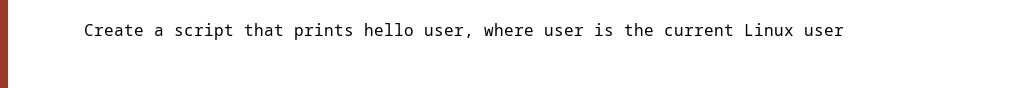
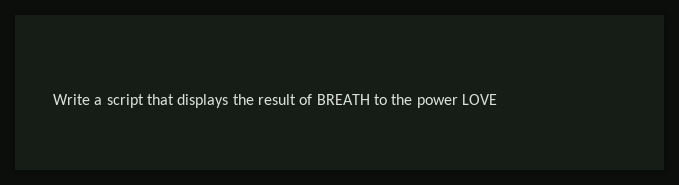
- Create a script that prints hello user, where user is the current Linux user
+ Write a script that displays the result of BREATH to the power LOVE

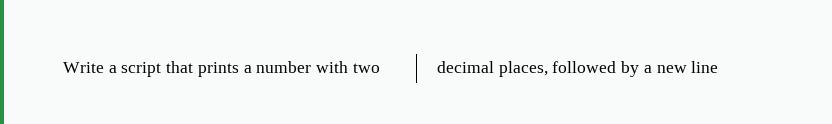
- Write a script that displays the result of BREATH to the power LOVE
+ Write a script that prints a number with two decimal places, followed by a new line

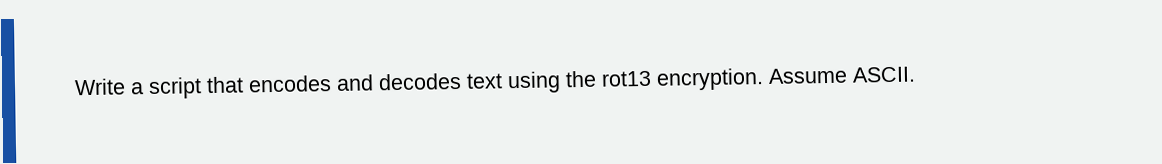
- Write a script that prints a number with two decimal places, followed by a new line
+ Write a script that encodes and decodes text using the rot13 encryption. Assume ASCII.

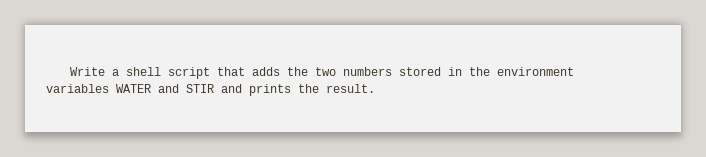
- Write a script that encodes and decodes text using the rot13 encryption. Assume ASCII.
+ Write a shell script that adds the two numbers stored in the environment variables WATER and STIR and prints the result.

